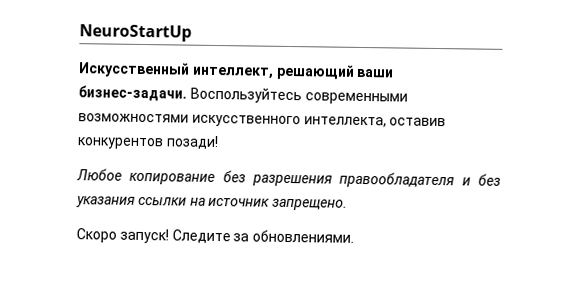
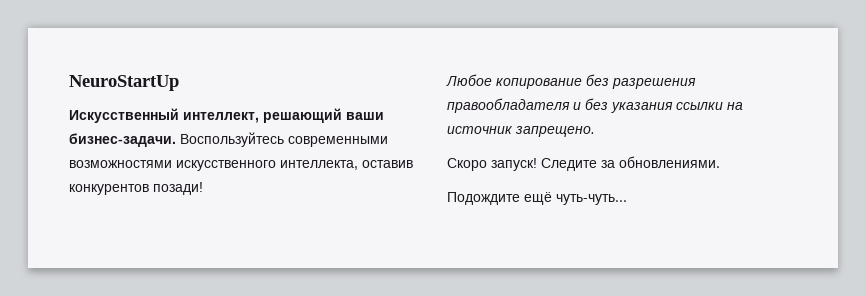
+ Подождите ещё чуть-чуть...

